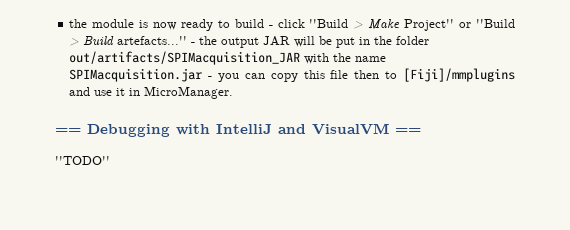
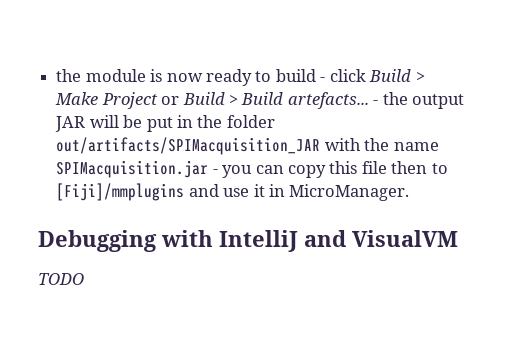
- the module is now ready to build - click ''Build > Make Project'' or ''Build > Build artefacts...''
+ the module is now ready to build - click Build > Make Project or Build > Build artefacts...
- == Debugging with IntelliJ and VisualVM ==
- ''TODO''
+ Debugging with IntelliJ and VisualVM
+ TODO

